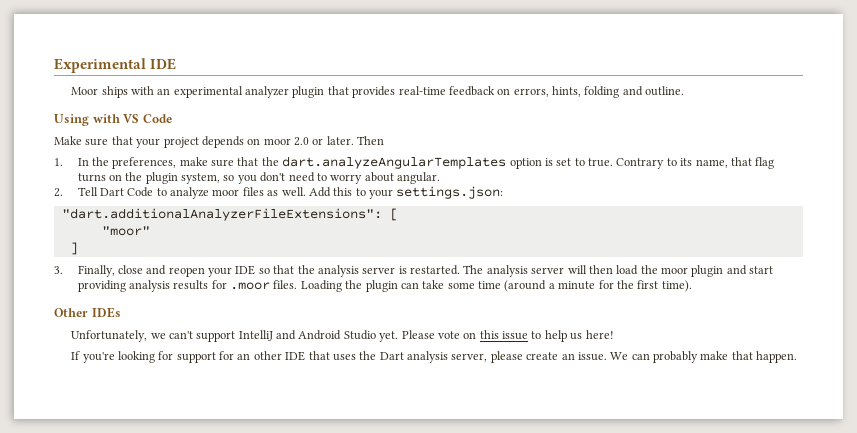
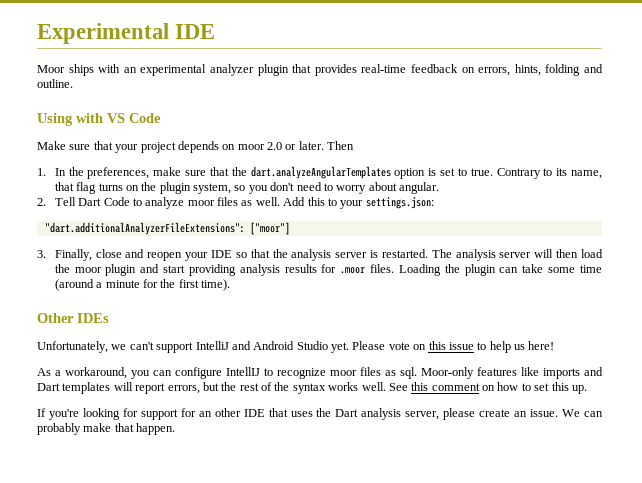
- "dart.additionalAnalyzerFileExtensions": [
- "moor"
- ]
+ "dart.additionalAnalyzerFileExtensions": ["moor"]
+ As a workaround, you can configure IntellIJ to recognize moor files as sql. Moor-only features like imports and Dart templates will report errors, but the rest of the syntax works well. See this comment on how to set this up.

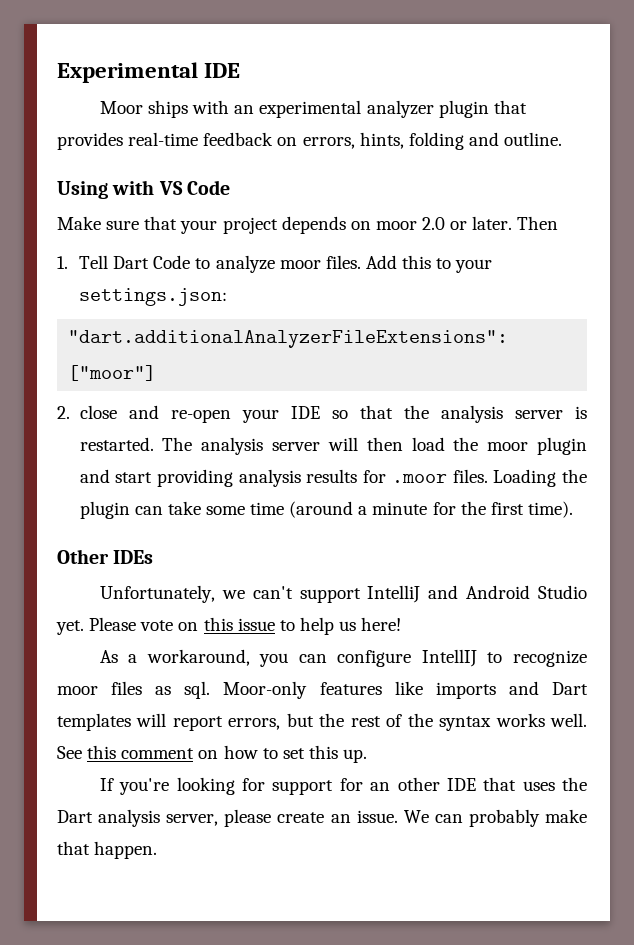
- 1. In the preferences, make sure that the dart.analyzeAngularTemplates option is set to true. Contrary to its name, that flag turns on the plugin system, so you don't need to worry about angular.
- 2. Tell Dart Code to analyze moor files as well.
+ 1. Tell Dart Code to analyze moor files.
- 3. Finally, close and reopen your IDE so that the analysis server is restarted.
+ 2. close and re-open your IDE so that the analysis server is restarted.

